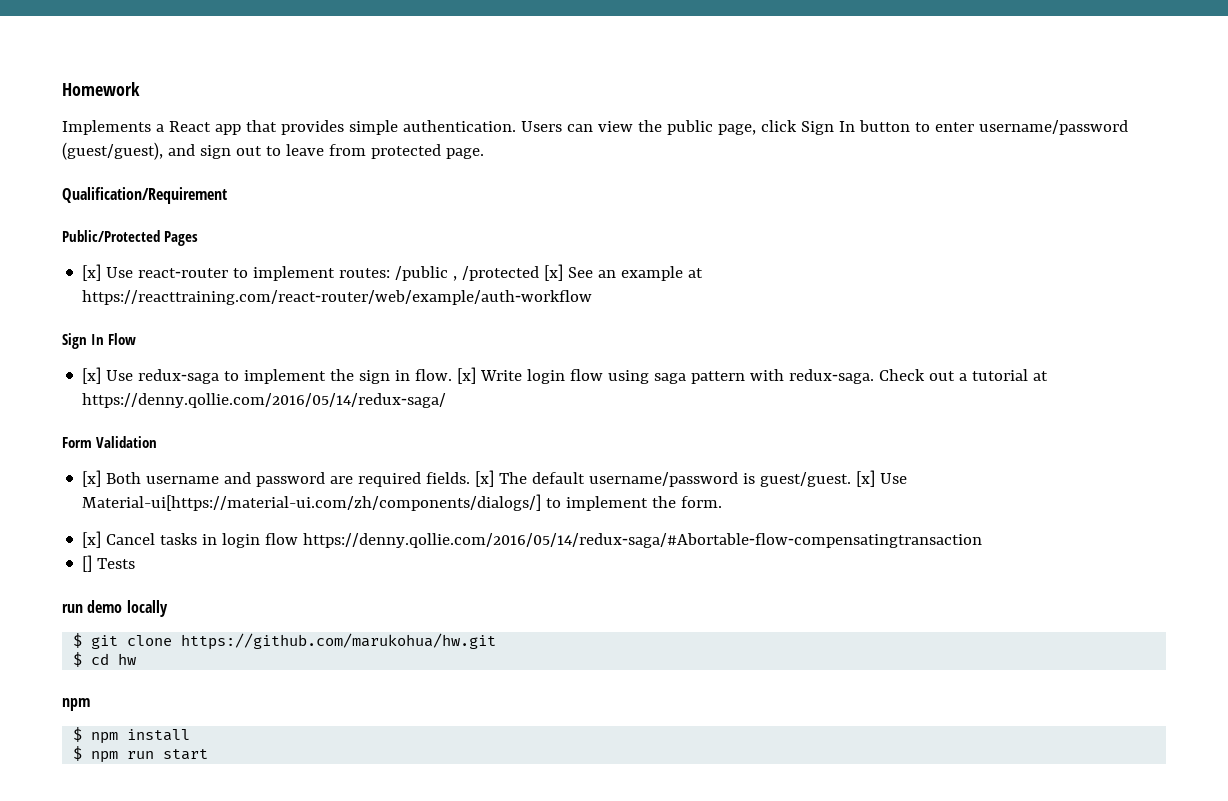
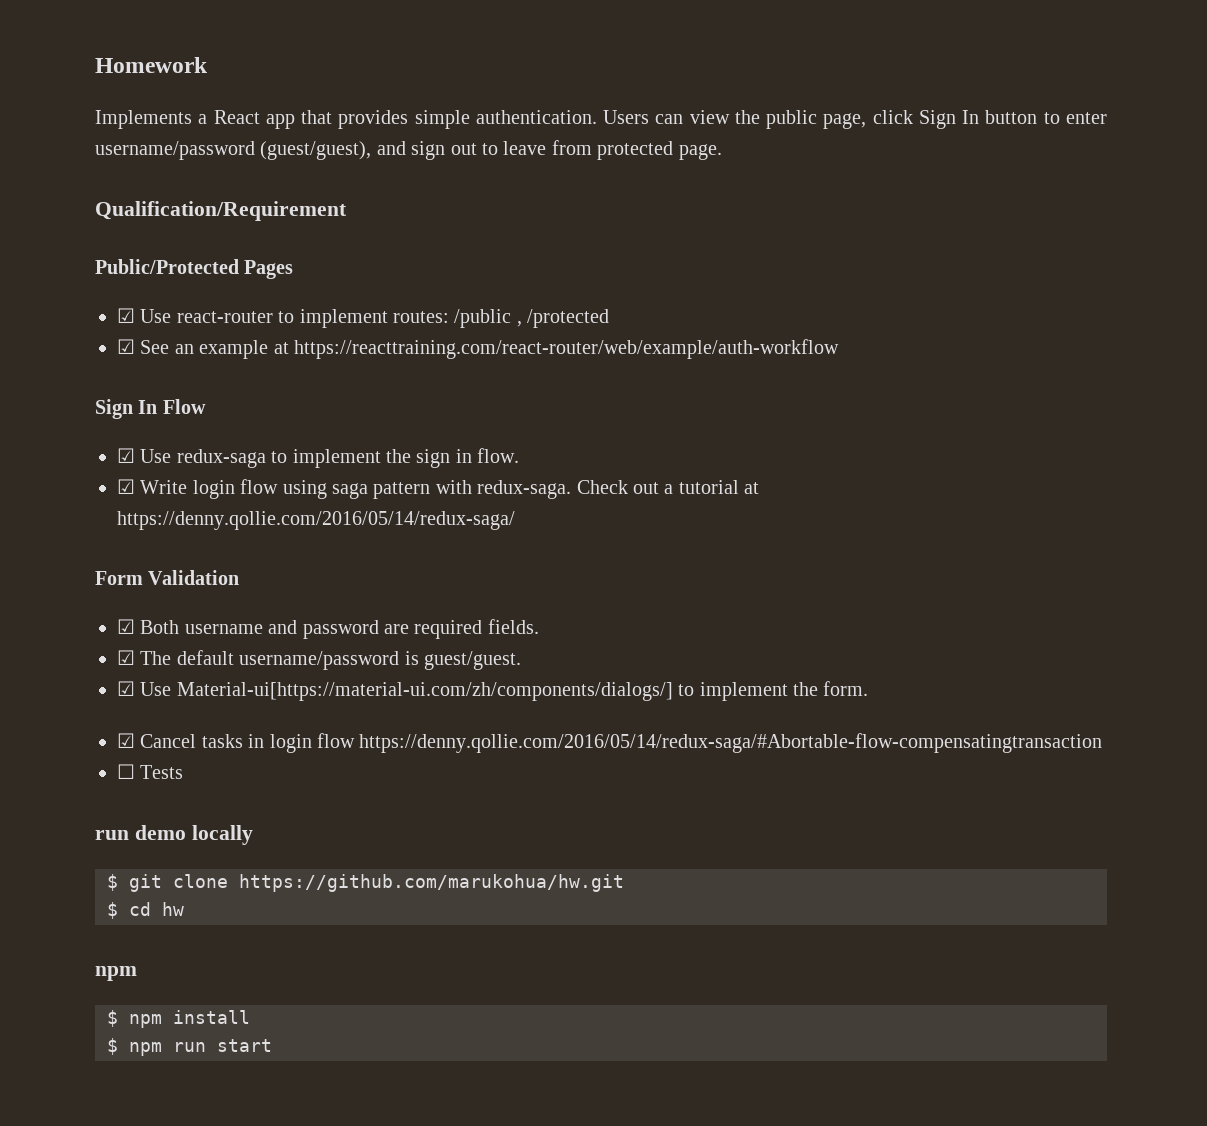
- [x] Use react‑router to implement routes: /public , /protected [x] See an example at https://reacttraining.com/react‑router/web/example/auth‑workflow
+ ☑ Use react‑router to implement routes: /public , /protected
+ ☑ See an example at https://reacttraining.com/react‑router/web/example/auth‑workflow
- [x] Use redux‑saga to implement the sign in flow. [x] Write login flow using saga pattern with redux‑saga.
+ ☑ Use redux‑saga to implement the sign in flow.
+ ☑ Write login flow using saga pattern with redux‑saga.
- [x] Both username and password are required fields. [x] The default username/password is guest/guest. [x] Use Material-ui[https://material-ui.com/zh/components/dialogs/] to implement the form.
+ ☑ Both username and password are required fields.
+ ☑ The default username/password is guest/guest.
+ ☑ Use Material-ui[https://material-ui.com/zh/components/dialogs/] to implement the form.
- [x] Cancel tasks in login flow https://denny.qollie.com/2016/05/14/redux‑saga/#Abortable‑flow‑compensatingtransaction
+ ☑ Cancel tasks in login flow https://denny.qollie.com/2016/05/14/redux‑saga/#Abortable‑flow‑compensatingtransaction
- [] Tests
+ ☐ Tests

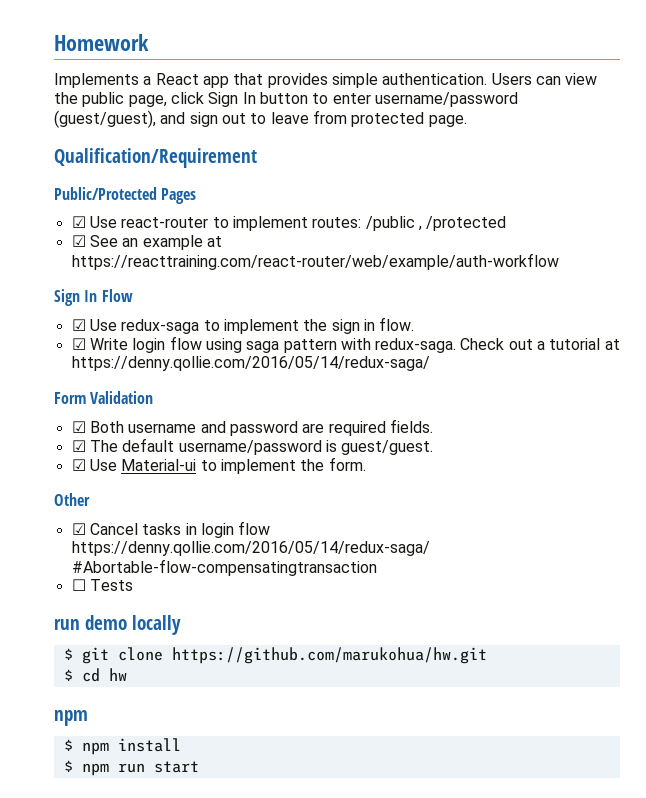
- ☑ Use Material-ui[https://material-ui.com/zh/components/dialogs/] to implement the form.
+ ☑ Use Material-ui to implement the form.
+ Other

